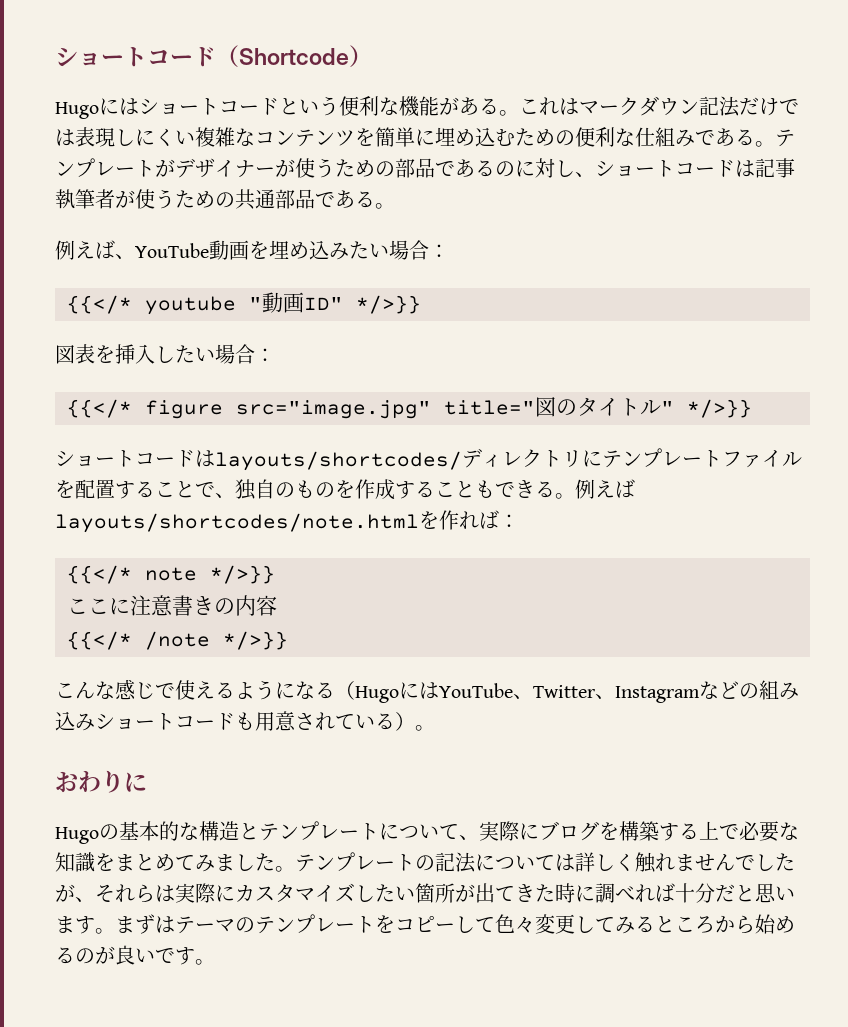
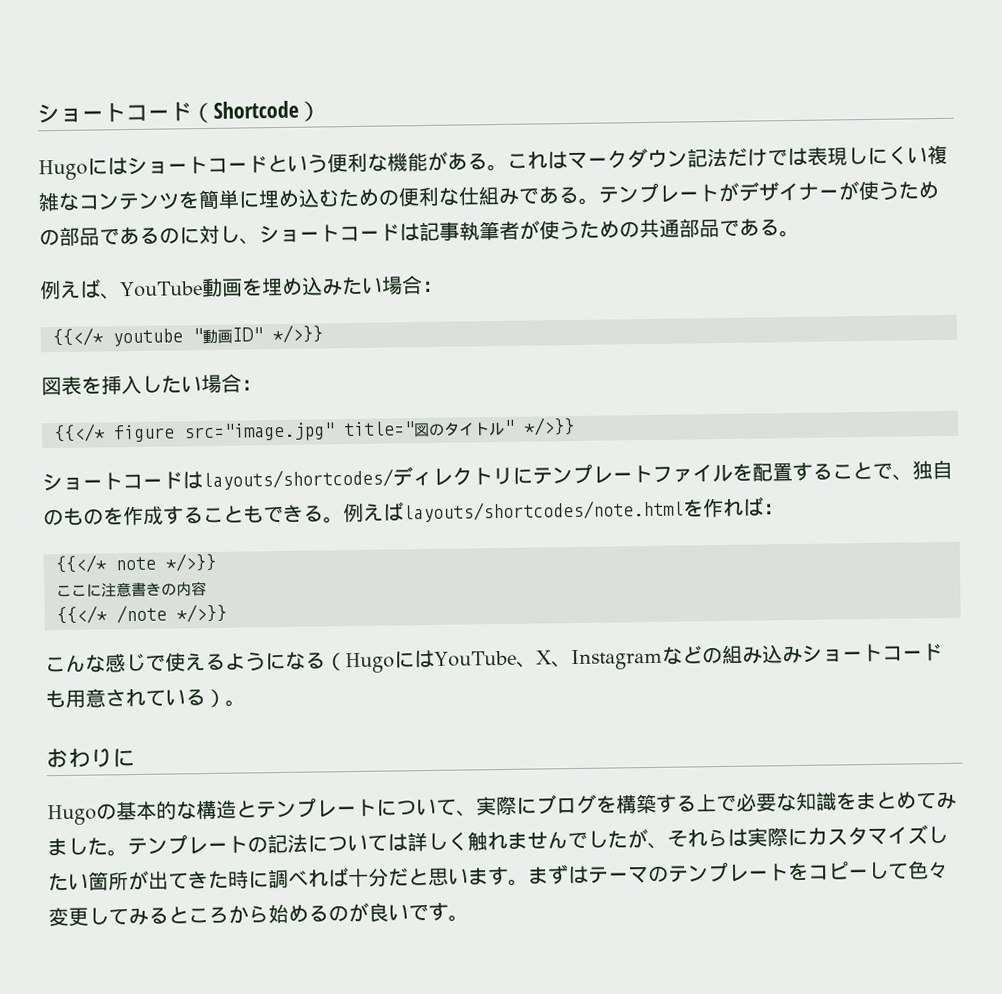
- こんな感じで使えるようになる（HugoにはYouTube、Twitter、Instagramなどの組み込みショートコードも用意されている）。
+ こんな感じで使えるようになる（HugoにはYouTube、X、Instagramなどの組み込みショートコードも用意されている）。

